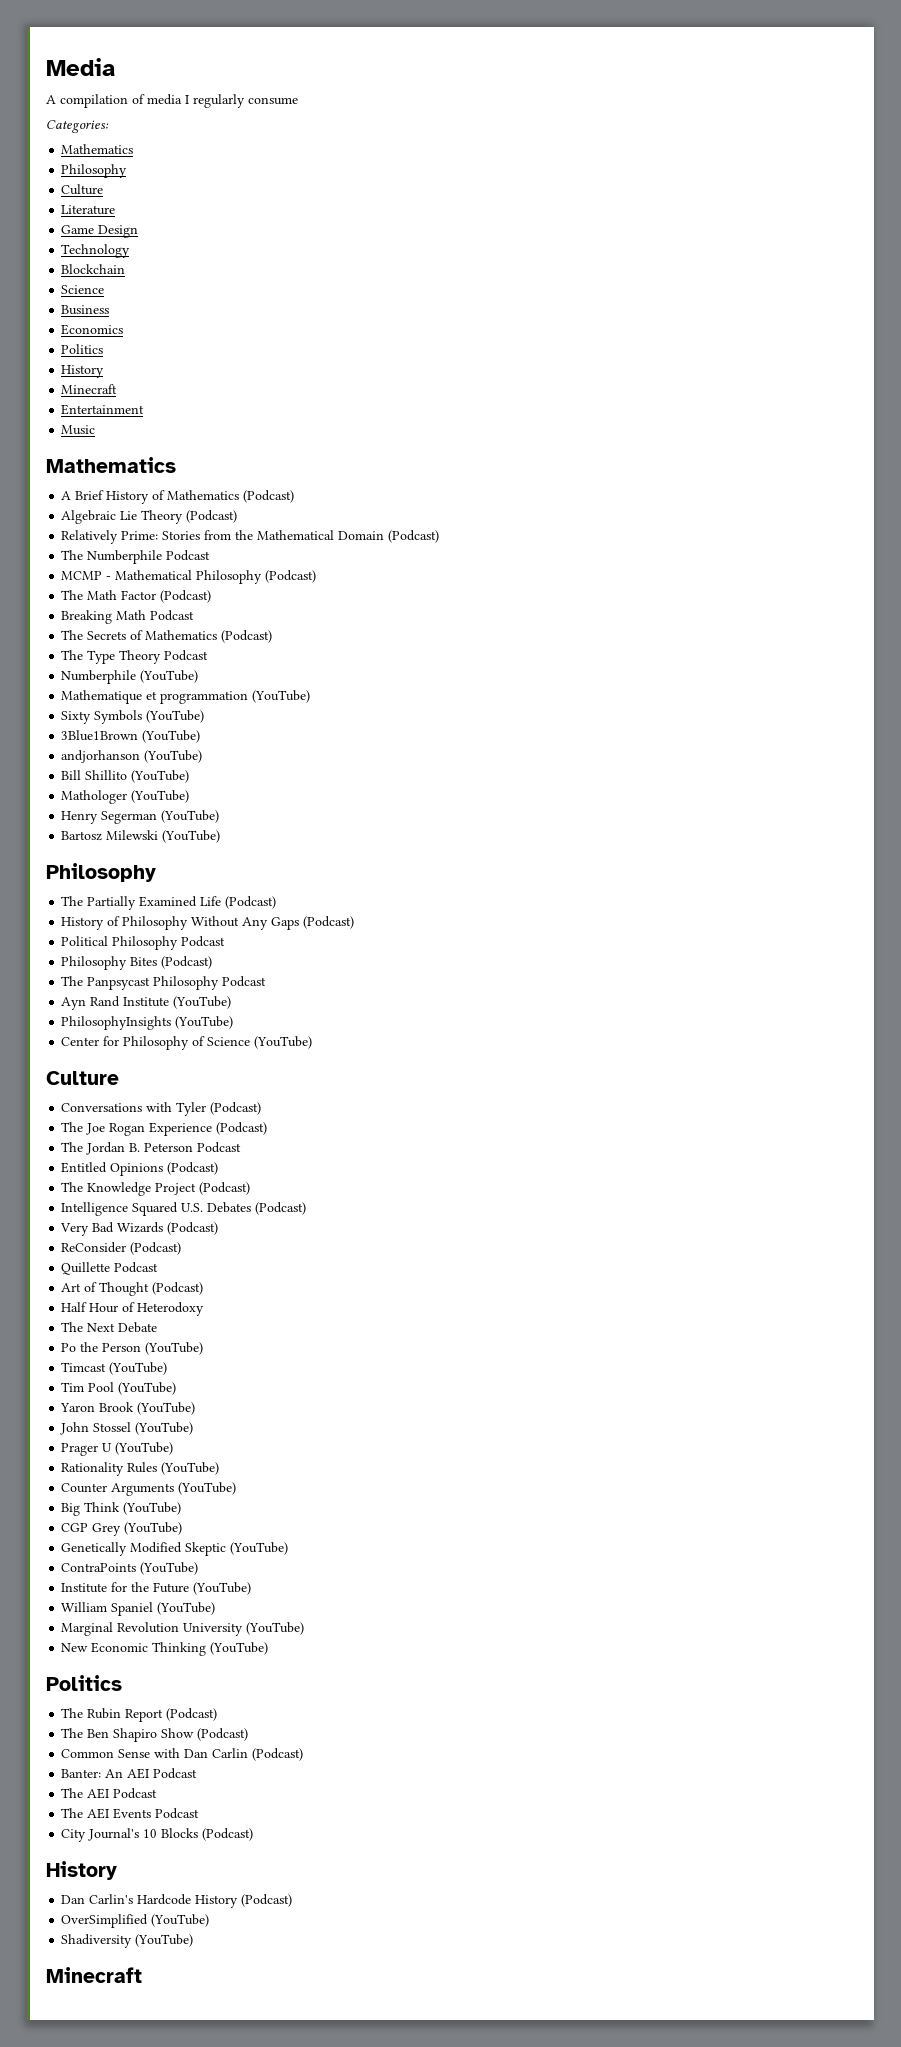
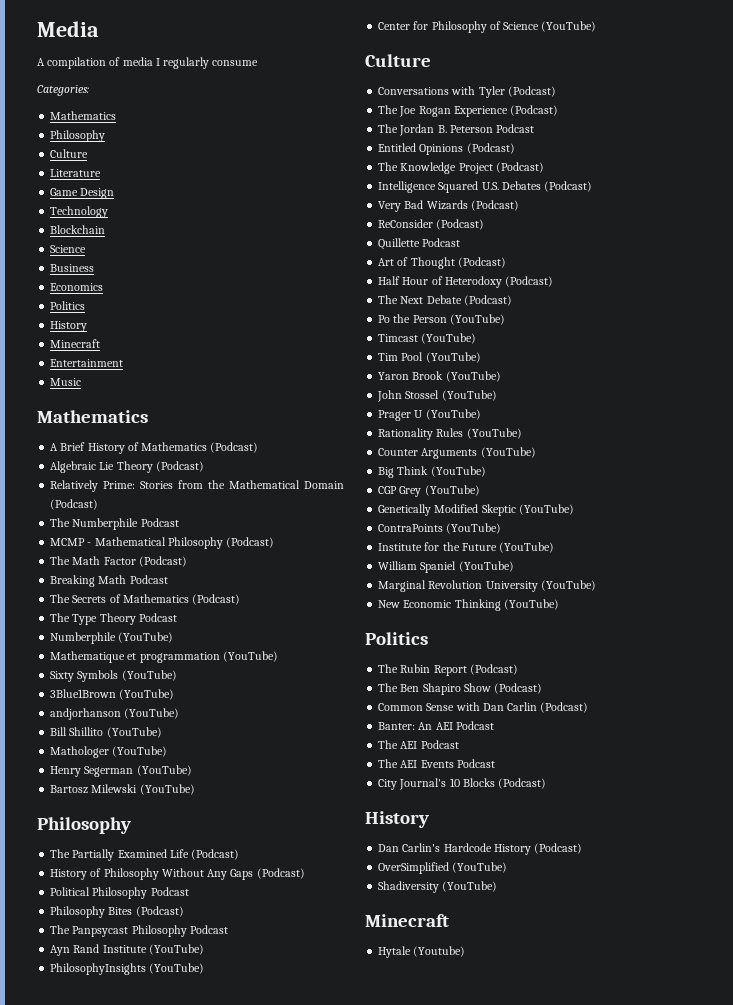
- Half Hour of Heterodoxy
+ Half Hour of Heterodoxy (Podcast)
- The Next Debate
+ The Next Debate (Podcast)
+ Hytale (Youtube)

